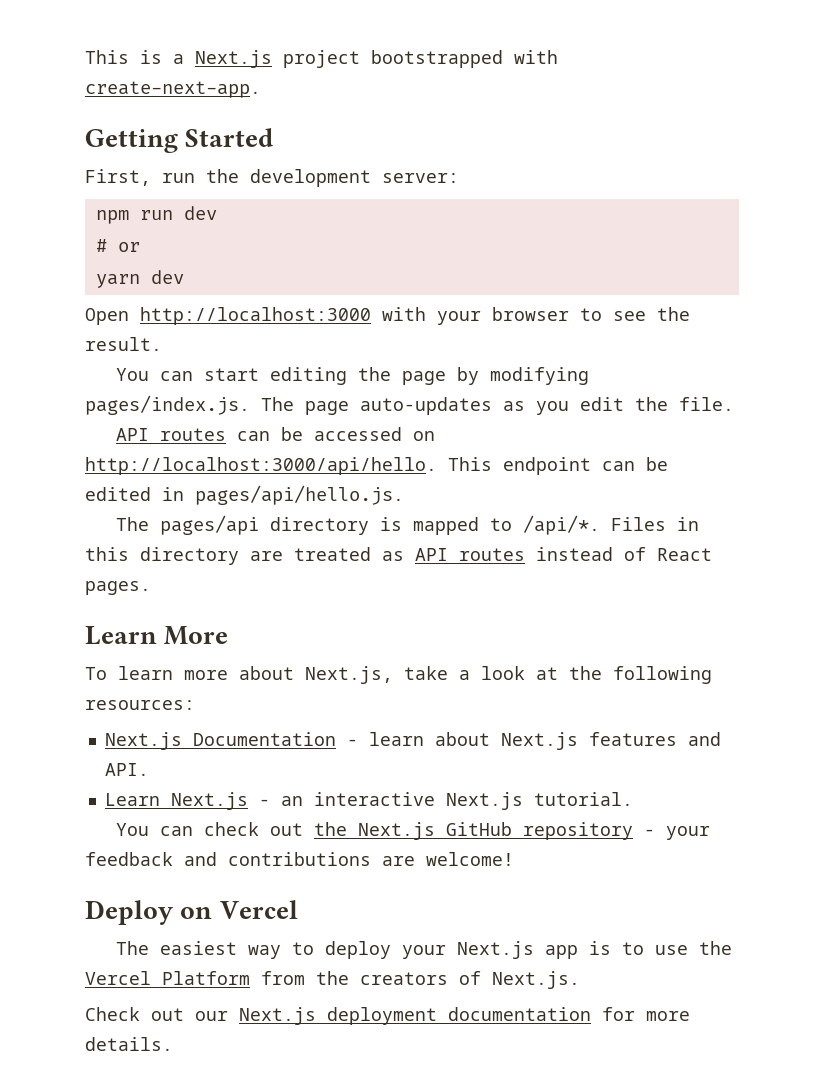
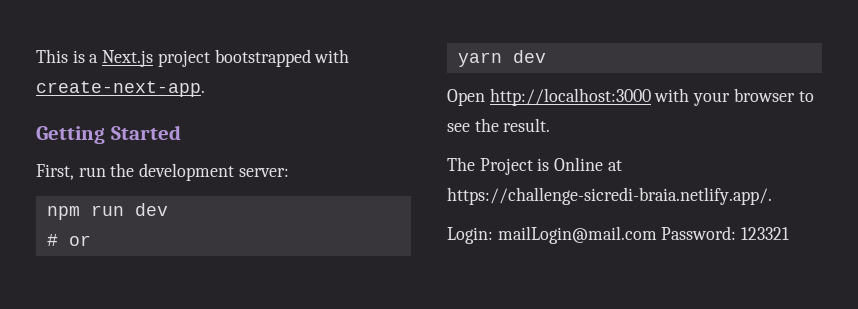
- You can start editing the page by modifying pages/index.js. The page auto-updates as you edit the file.
- API routes can be accessed on http://localhost:3000/api/hello. This endpoint can be edited in pages/api/hello.js.
- The pages/api directory is mapped to /api/*. Files in this directory are treated as API routes instead of React pages.
- Learn More
- To learn more about Next.js, take a look at the following resources:
- Next.js Documentation - learn about Next.js features and API.
- Learn Next.js - an interactive Next.js tutorial.
- You can check out the Next.js GitHub repository - your feedback and contributions are welcome!
- Deploy on Vercel
- The easiest way to deploy your Next.js app is to use the Vercel Platform from the creators of Next.js.
- Check out our Next.js deployment documentation for more details.
+ The Project is Online at https://challenge-sicredi-braia.netlify.app/.
+ Login: mailLogin@mail.com Password: 123321

